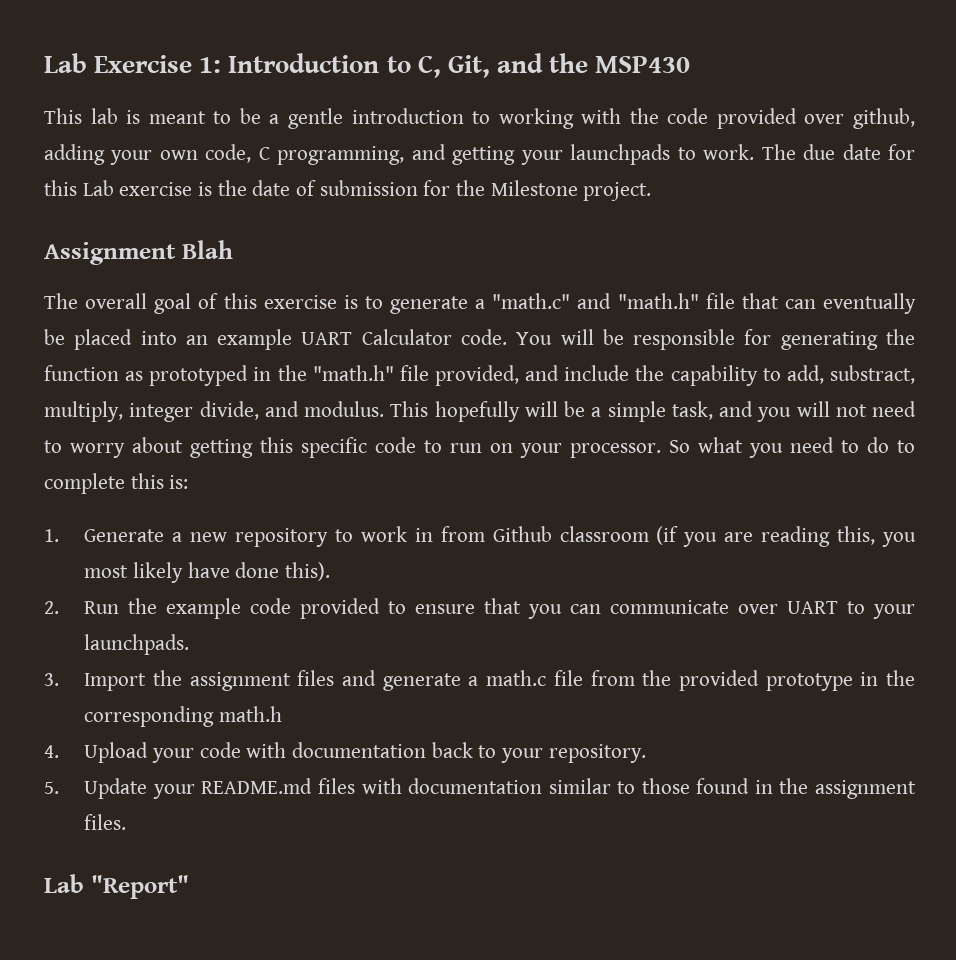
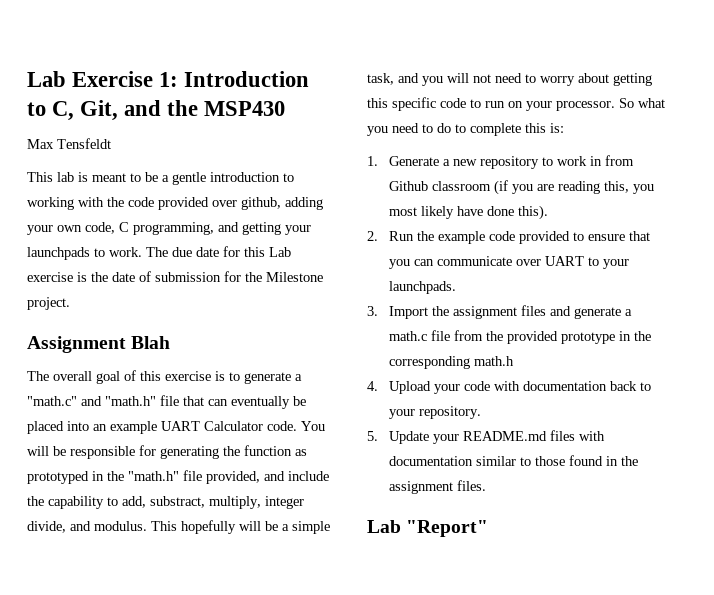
+ Max Tensfeldt

